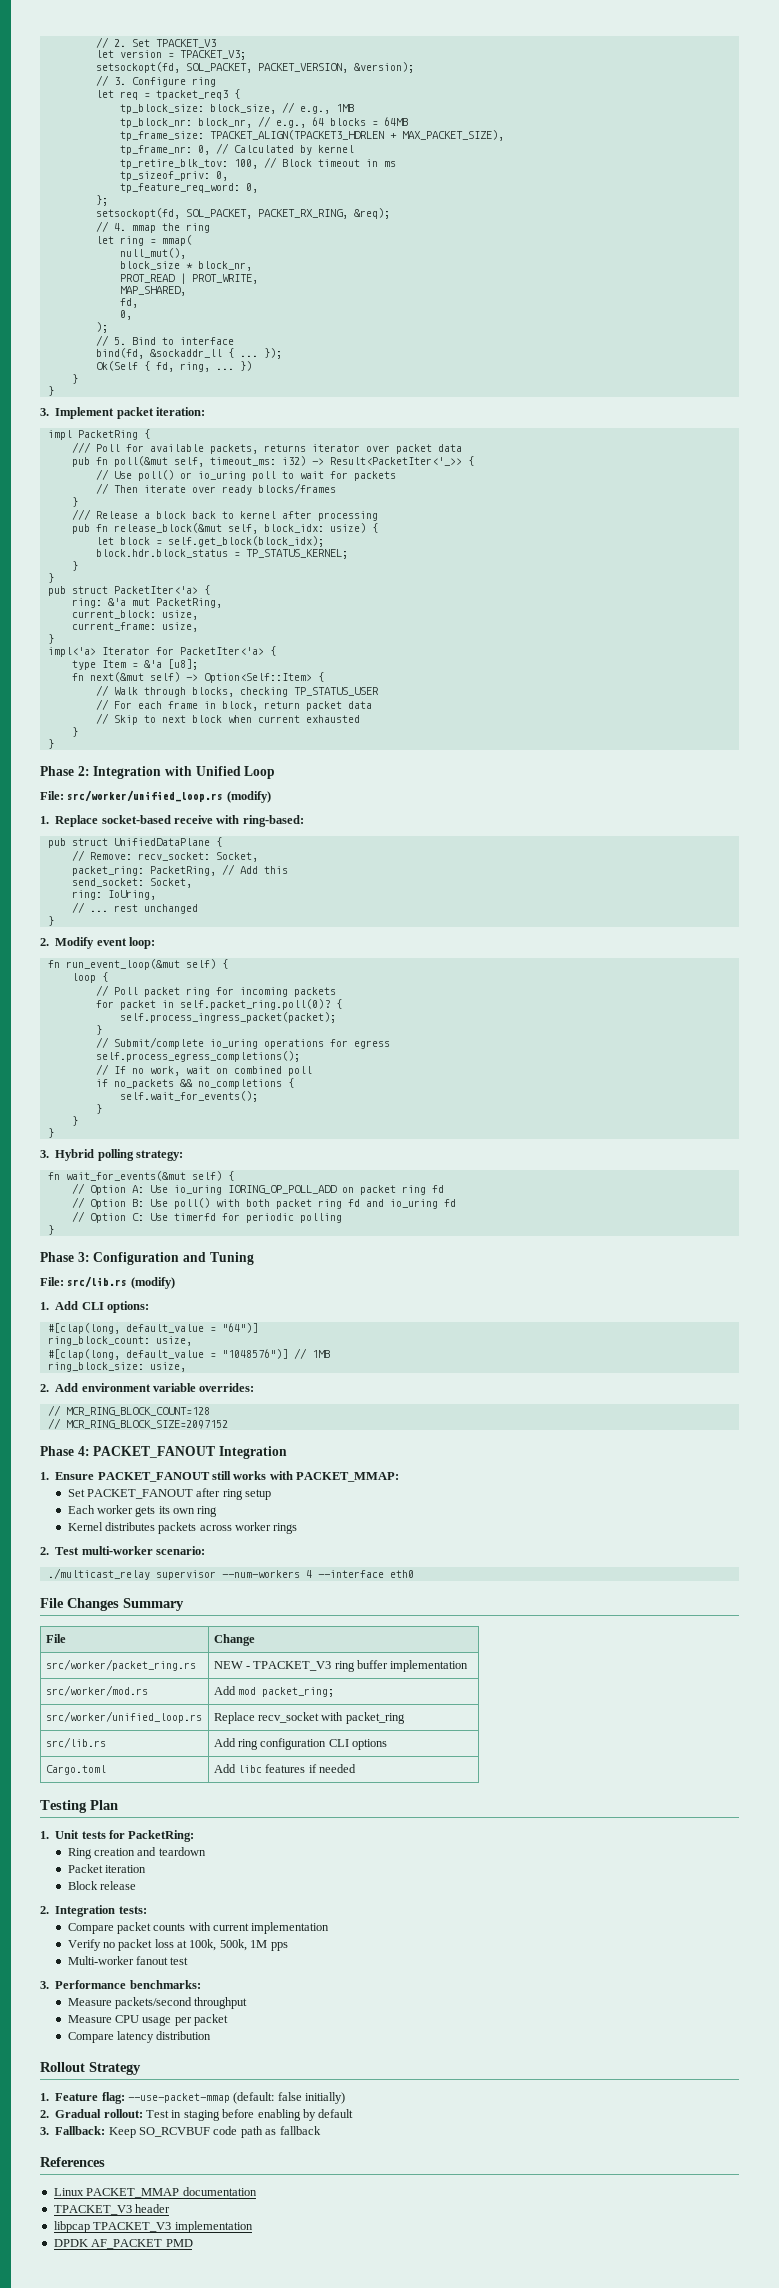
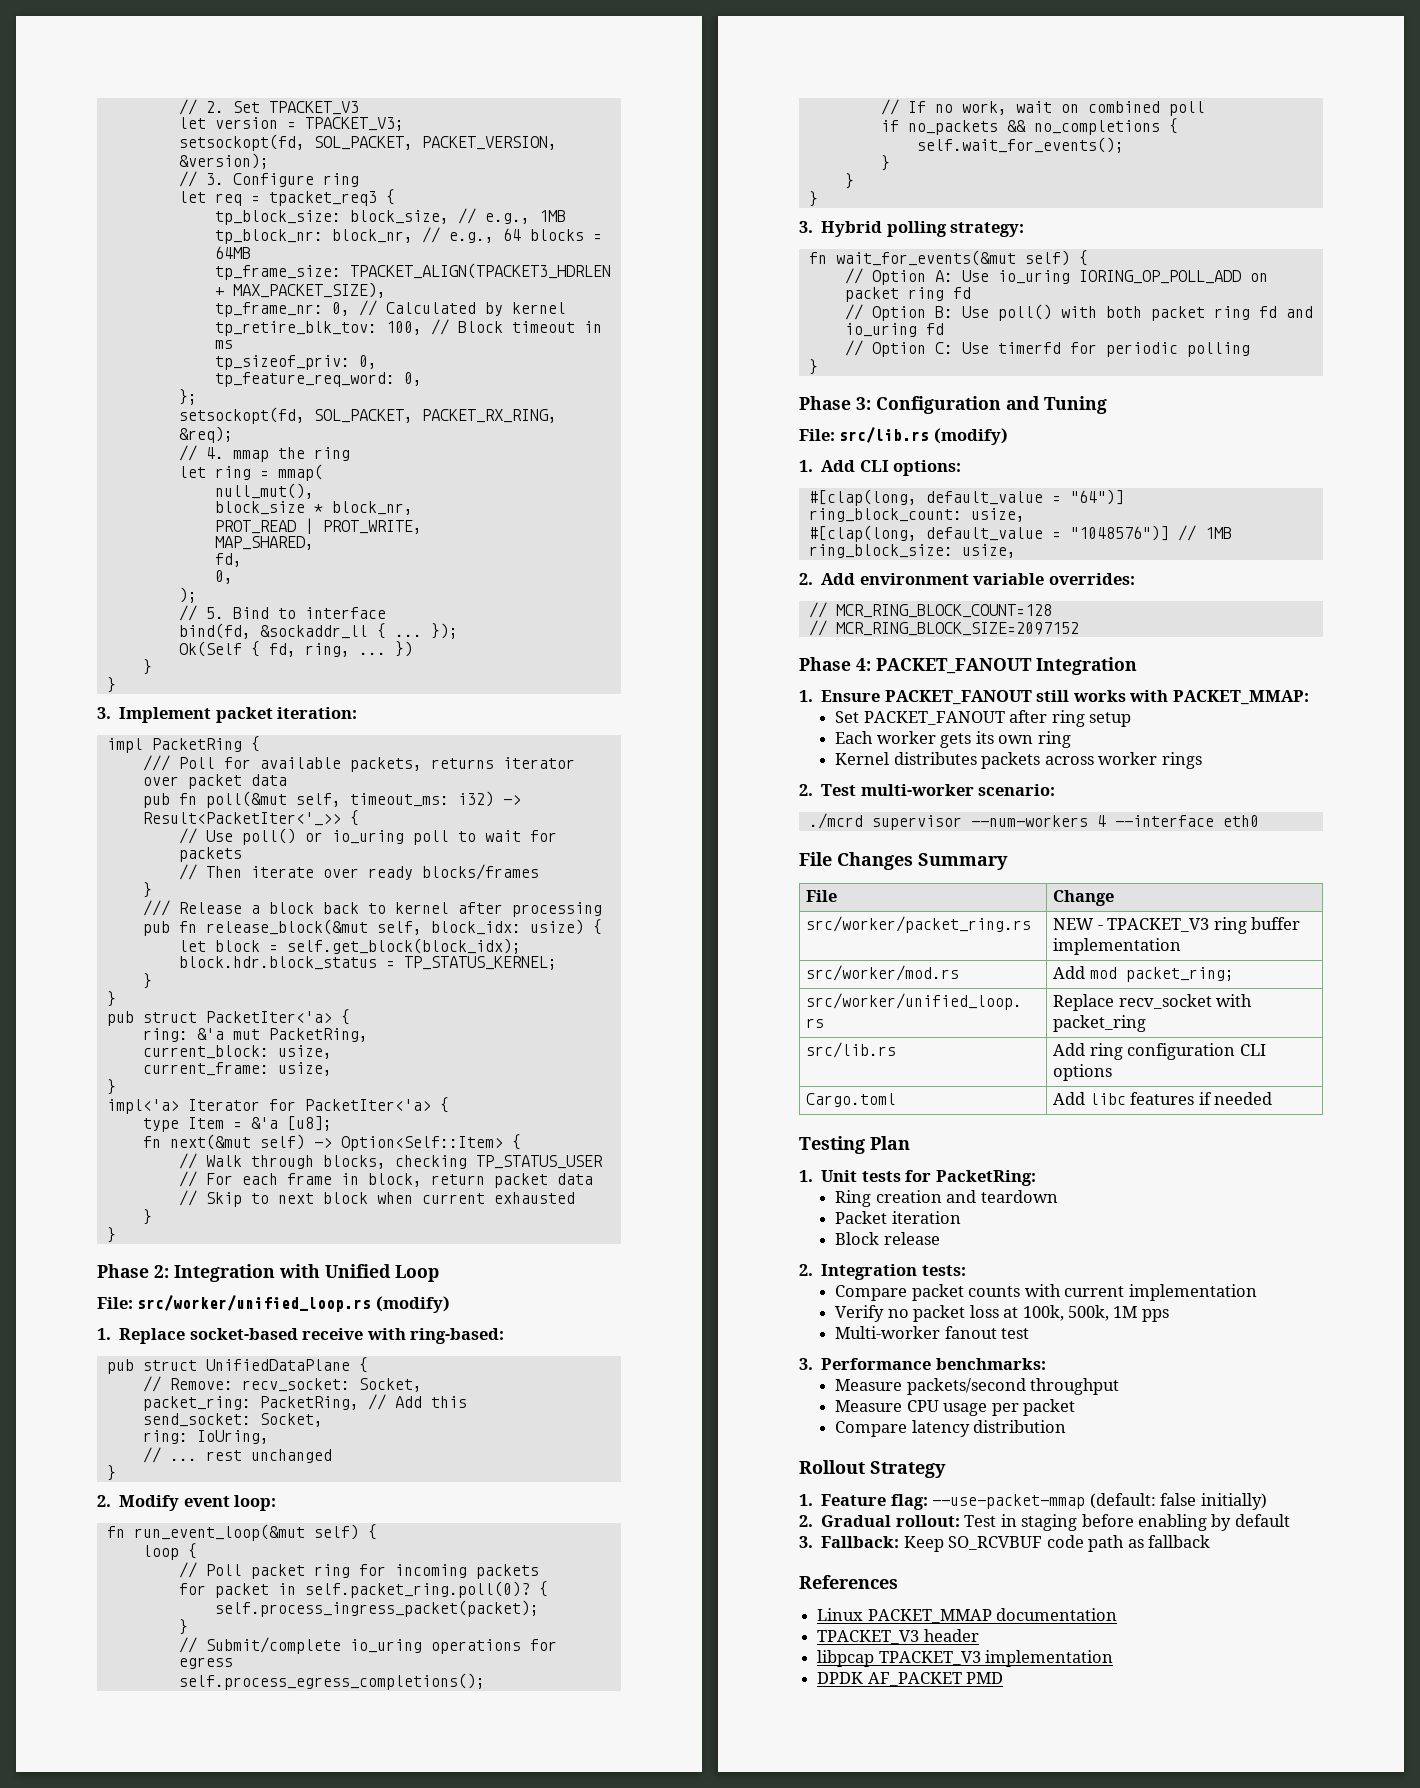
- ./multicast_relay supervisor --num-workers 4 --interface eth0
+ ./mcrd supervisor --num-workers 4 --interface eth0

